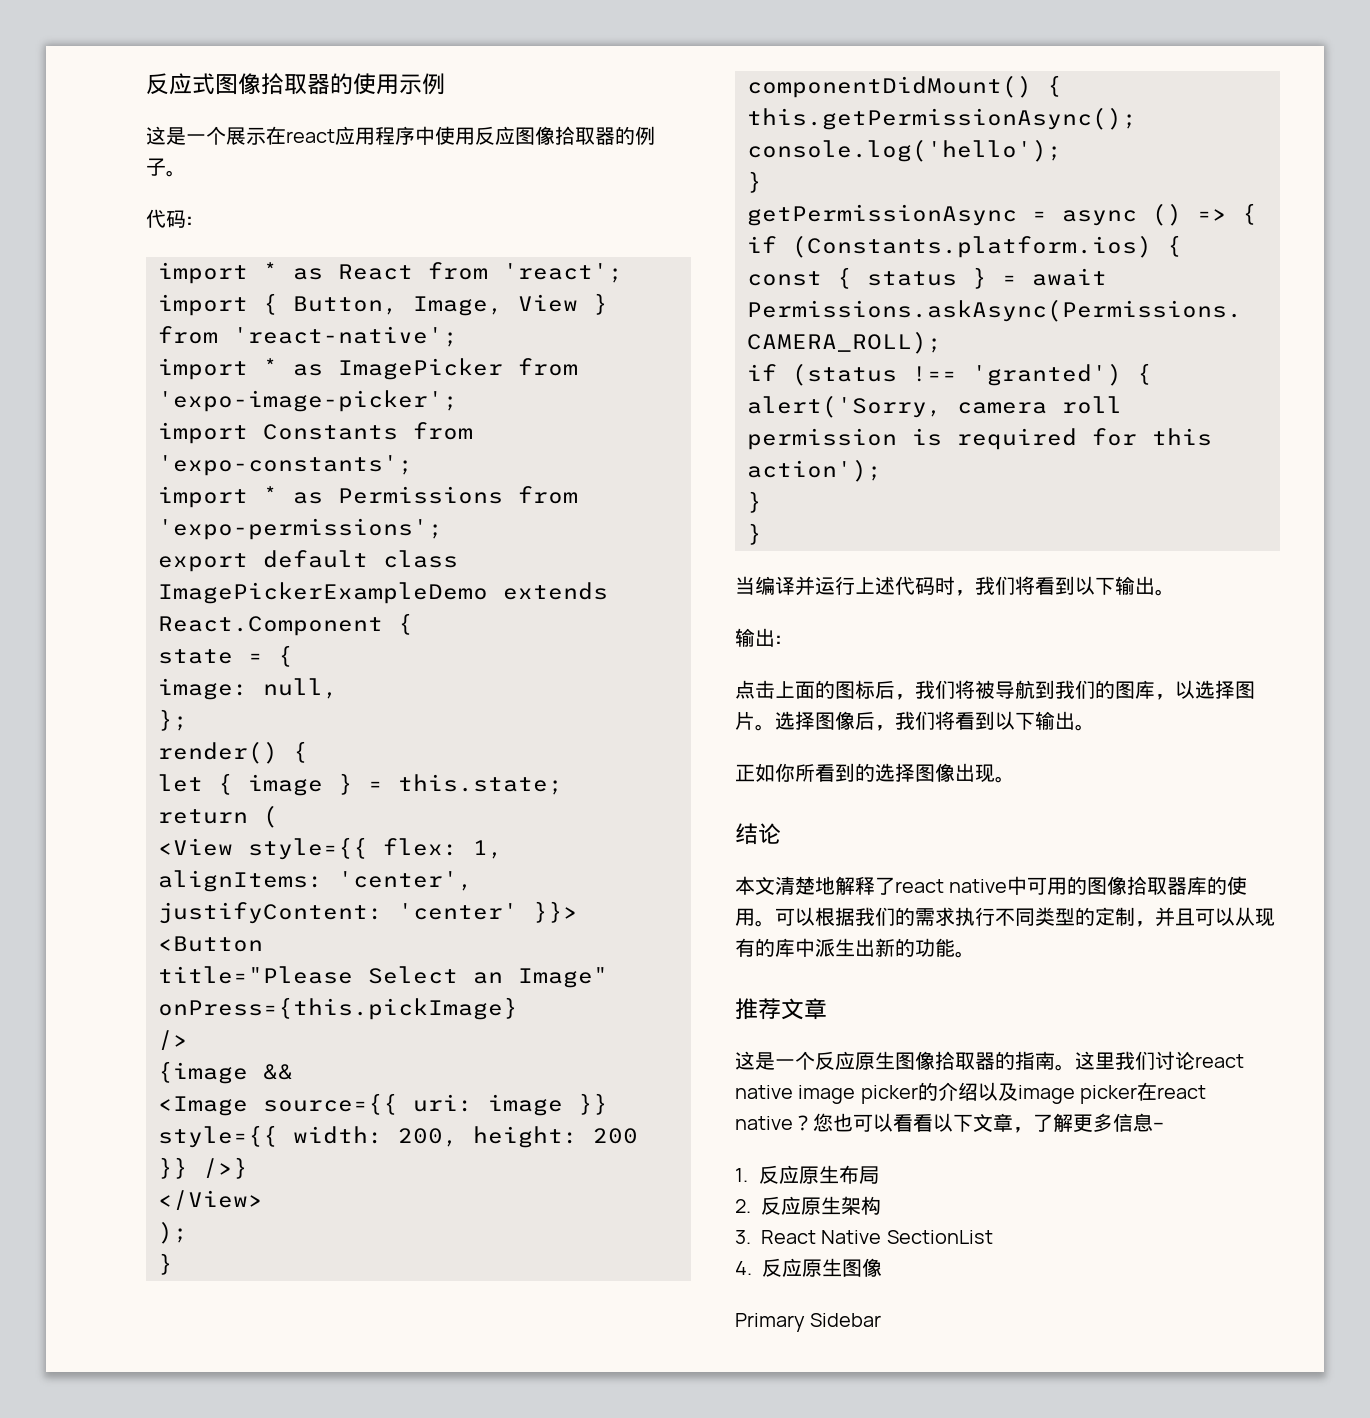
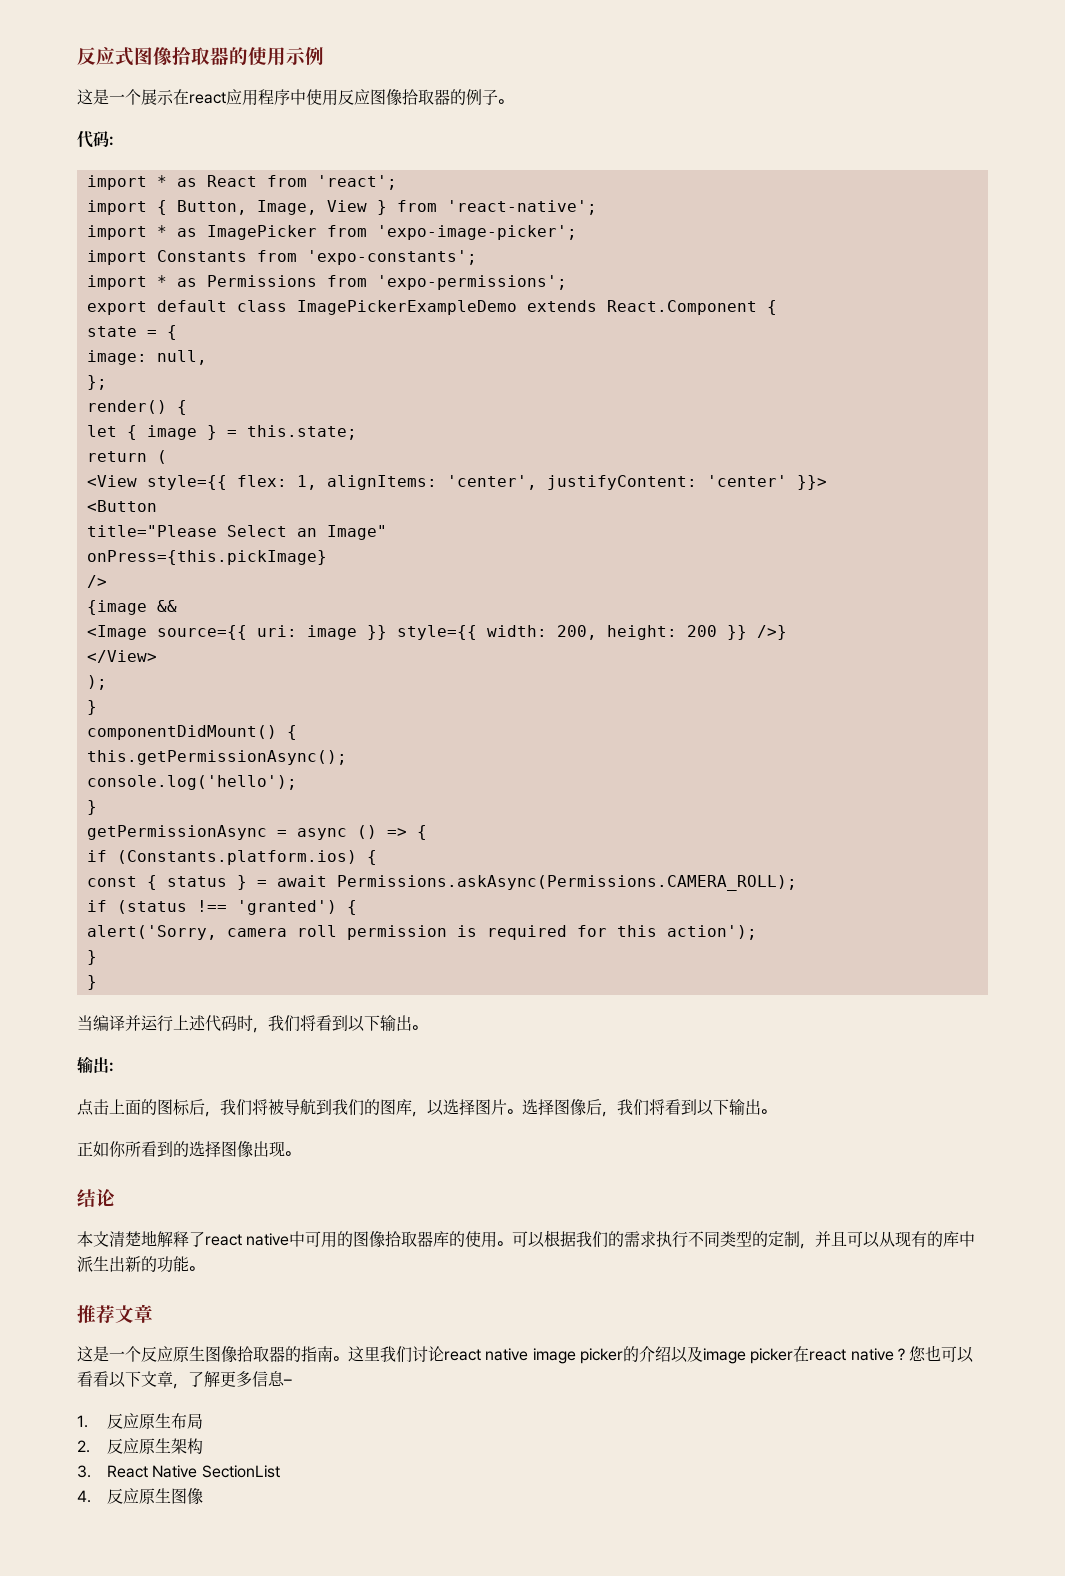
- Primary Sidebar

